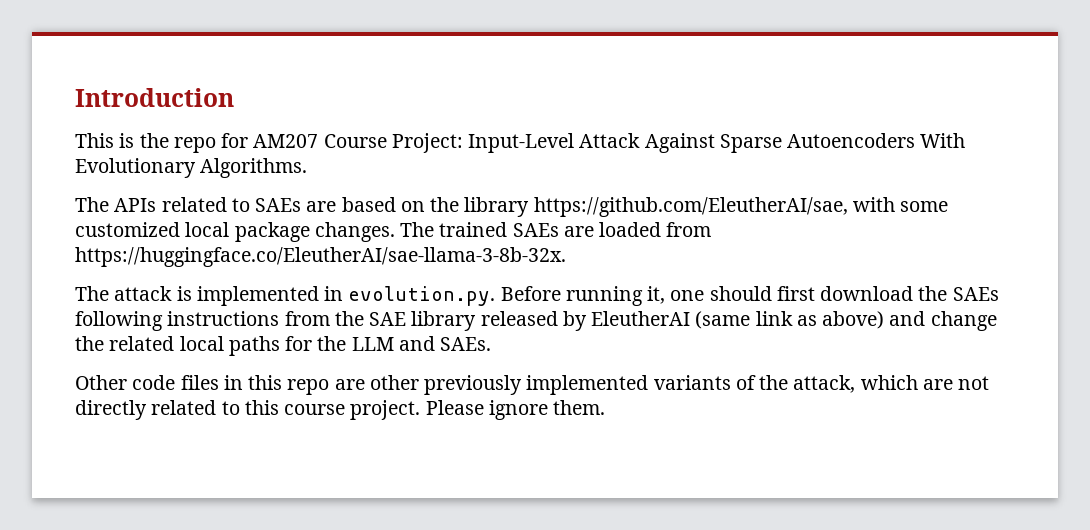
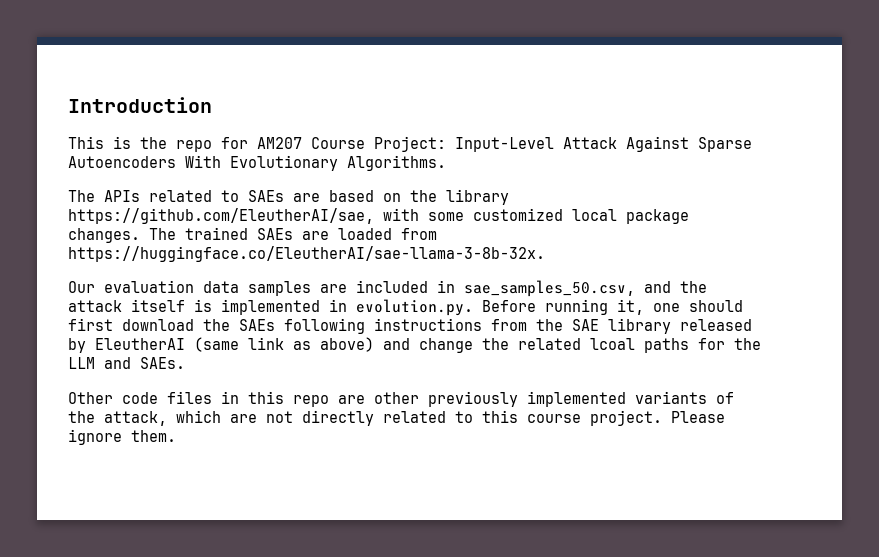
- The attack is implemented in evolution.py. Before running it, one should first download the SAEs following instructions from the SAE library released by EleutherAI (same link as above) and change the related local paths for the LLM and SAEs.
+ Our evaluation data samples are included in sae_samples_50.csv, and the attack itself is implemented in evolution.py. Before running it, one should first download the SAEs following instructions from the SAE library released by EleutherAI (same link as above) and change the related lcoal paths for the LLM and SAEs.

